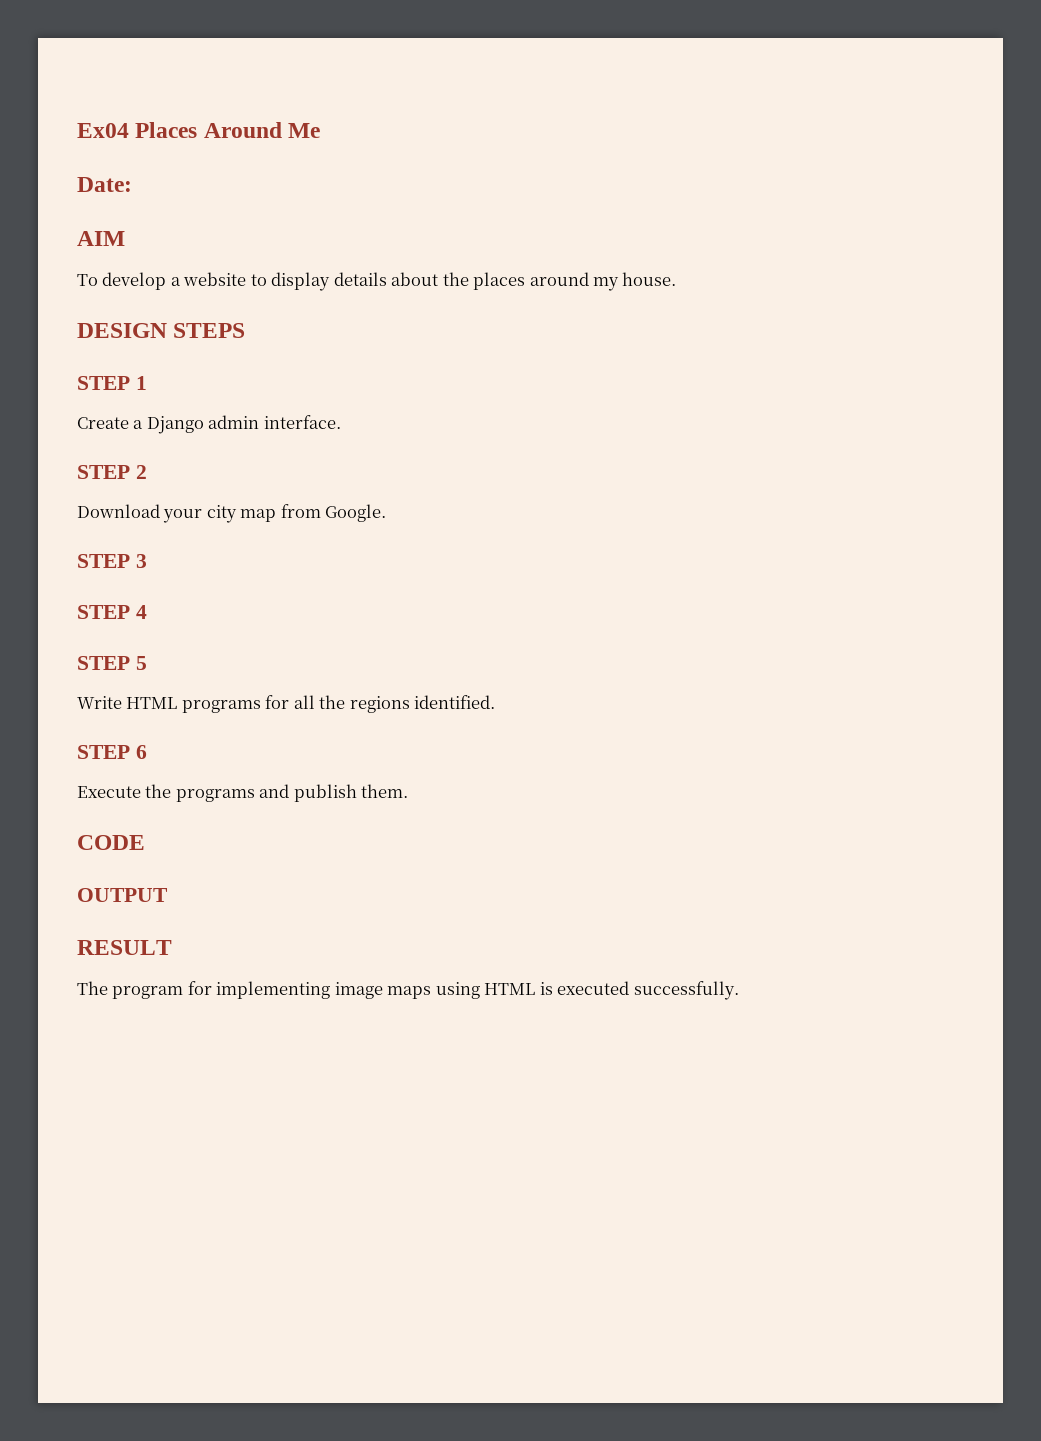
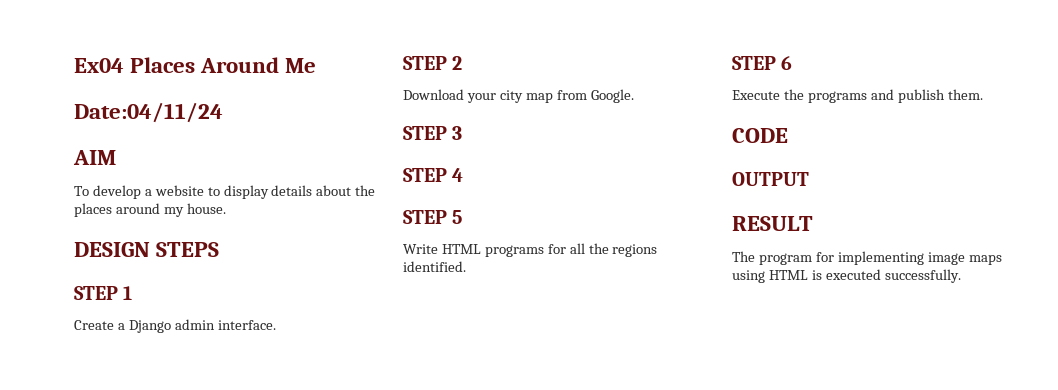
- Date:
+ Date:04/11/24

